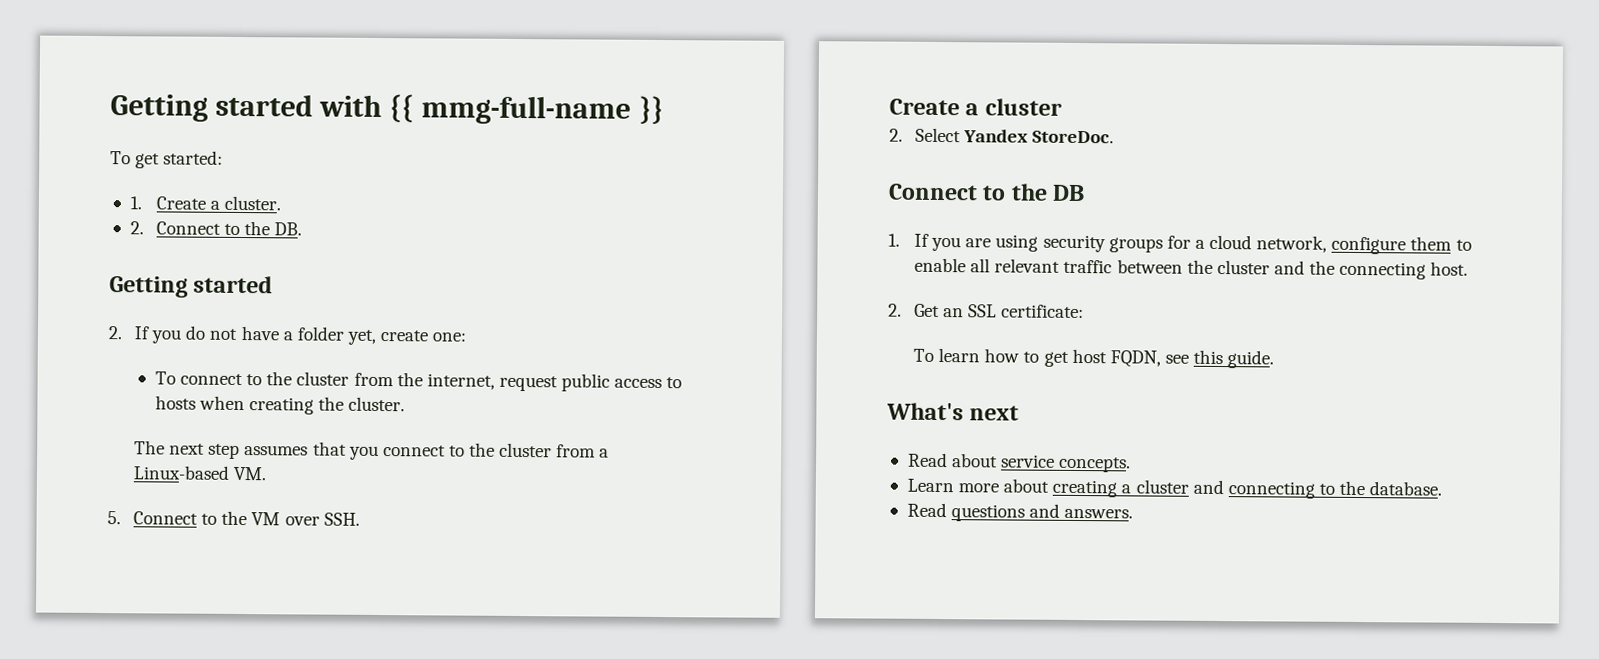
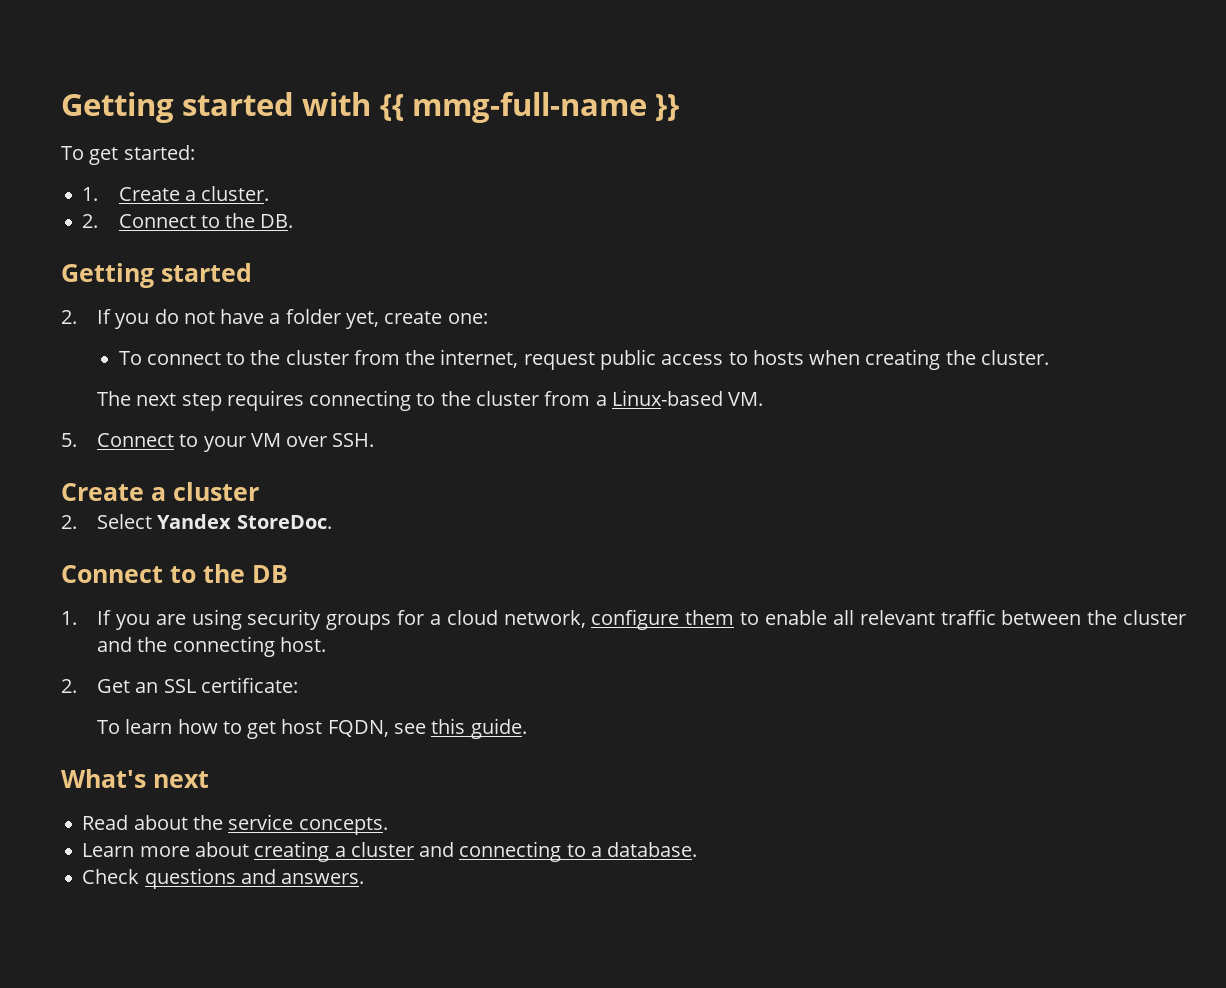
- The next step assumes that you connect to the cluster from a Linux-based VM.
+ The next step requires connecting to the cluster from a Linux-based VM.
- 5. Connect to the VM over SSH.
+ 5. Connect to your VM over SSH.
- Read about service concepts.
+ Read about the service concepts.
- Learn more about creating a cluster and connecting to the database.
+ Learn more about creating a cluster and connecting to a database.
- Read questions and answers.
+ Check questions and answers.

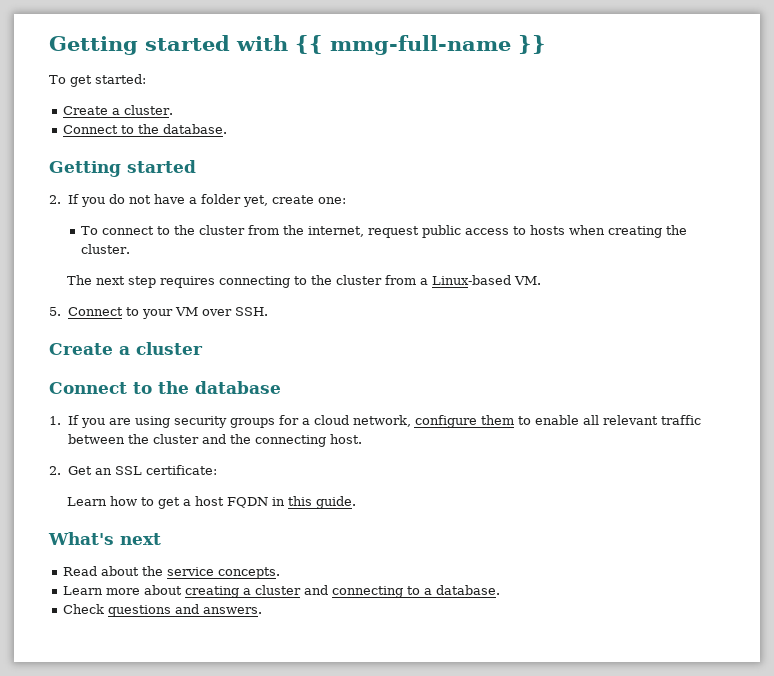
- 1. Create a cluster.
+ Create a cluster.
- 2. Connect to the DB.
+ Connect to the database.
- 2. Select Yandex StoreDoc.
- Connect to the DB
+ Connect to the database
- To learn how to get host FQDN, see this guide.
+ Learn how to get a host FQDN in this guide.

